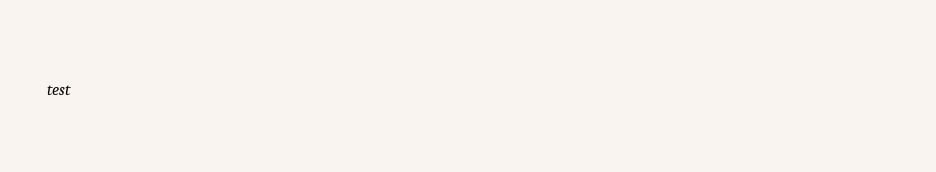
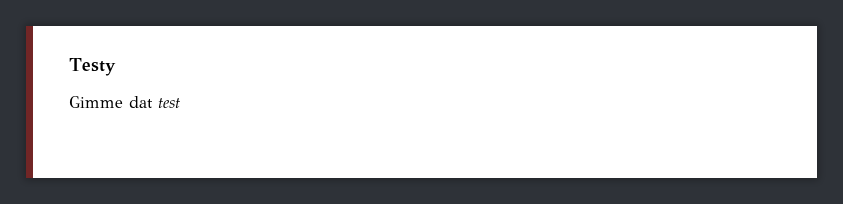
- test
+ Testy
+ Gimme dat test

